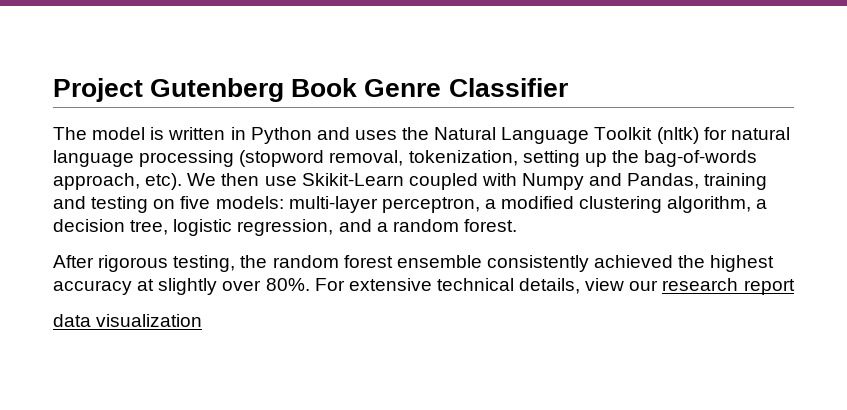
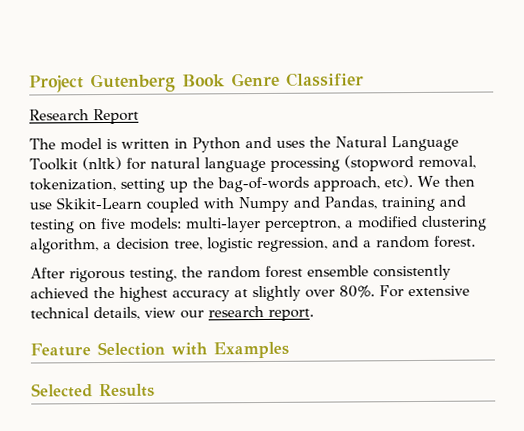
+ Research Report
- For extensive technical details, view our research report
- data visualization
+ For extensive technical details, view our research report.
+ Feature Selection with Examples
+ Selected Results

